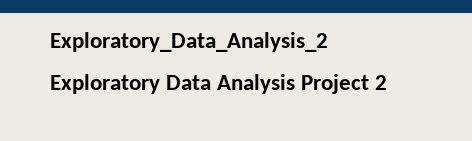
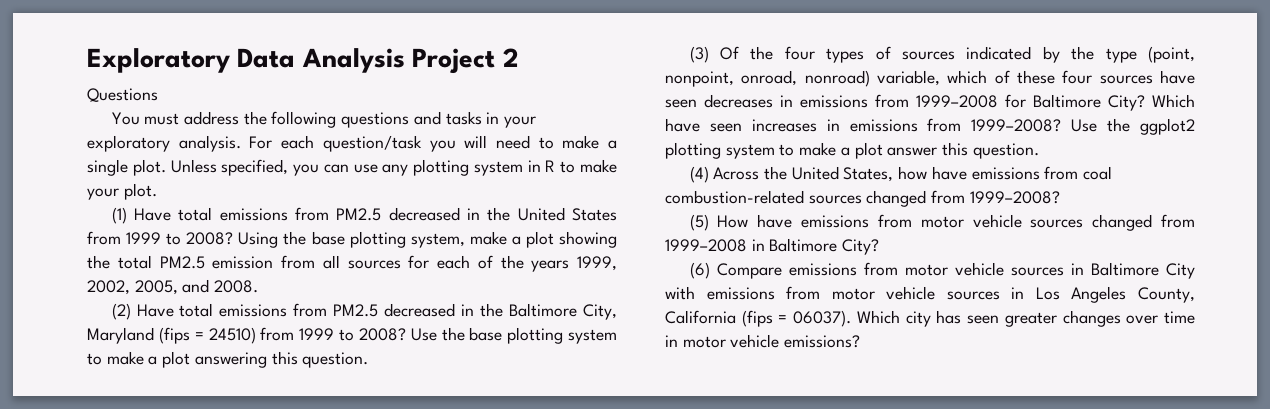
- Exploratory_Data_Analysis_2
+ Questions
+ You must address the following questions and tasks in your exploratory analysis. For each question/task you will need to make a single plot. Unless specified, you can use any plotting system in R to make your plot.
+ (1) Have total emissions from PM2.5 decreased in the United States from 1999 to 2008? Using the base plotting system, make a plot showing the total PM2.5 emission from all sources for each of the years 1999, 2002, 2005, and 2008.
+ (2) Have total emissions from PM2.5 decreased in the Baltimore City, Maryland (fips = 24510) from 1999 to 2008? Use the base plotting system to make a plot answering this question.
+ (3) Of the four types of sources indicated by the type (point, nonpoint, onroad, nonroad) variable, which of these four sources have seen decreases in emissions from 1999–2008 for Baltimore City? Which have seen increases in emissions from 1999–2008? Use the ggplot2 plotting system to make a plot answer this question.
+ (4) Across the United States, how have emissions from coal combustion-related sources changed from 1999–2008?
+ (5) How have emissions from motor vehicle sources changed from 1999–2008 in Baltimore City?
+ (6) Compare emissions from motor vehicle sources in Baltimore City with emissions from motor vehicle sources in Los Angeles County, California (fips = 06037). Which city has seen greater changes over time in motor vehicle emissions?

